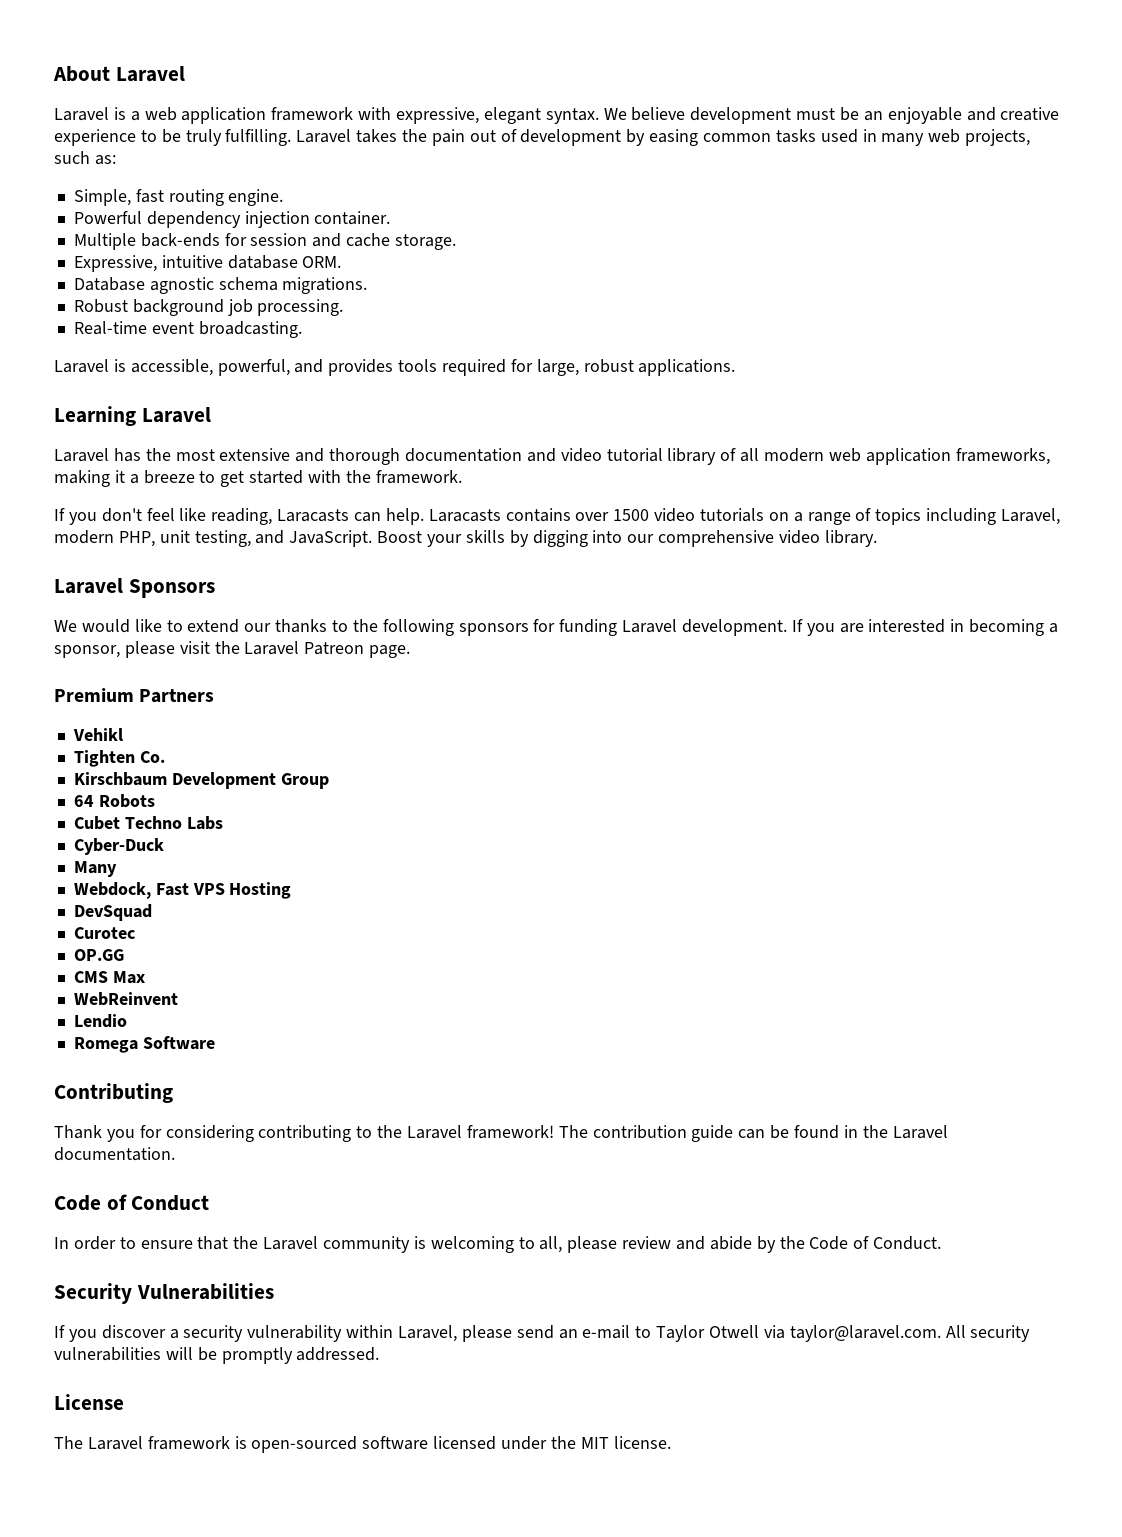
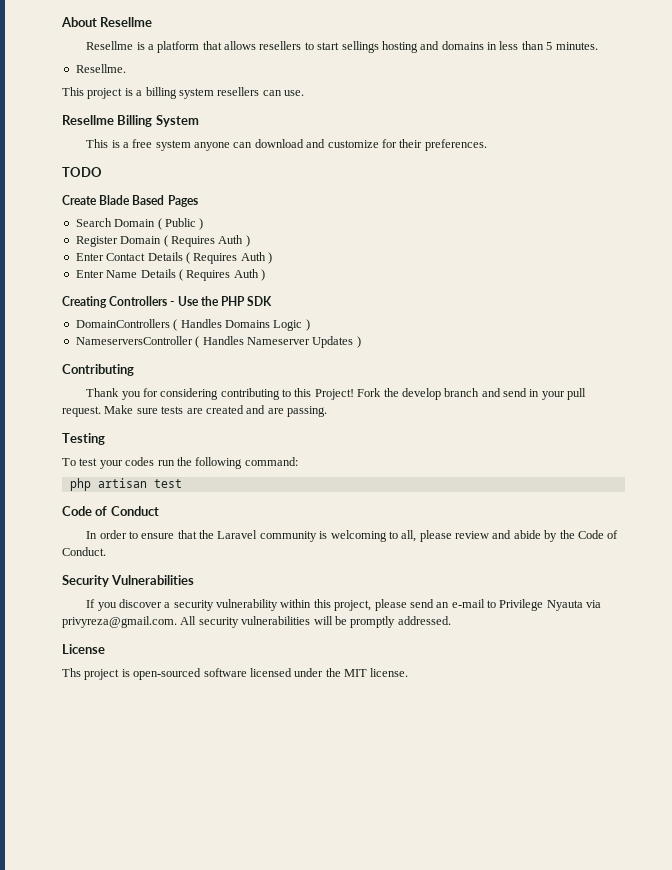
- About Laravel
- Laravel is a web application framework with expressive, elegant syntax. We believe development must be an enjoyable and creative experience to be truly fulfilling. Laravel takes the pain out of development by easing common tasks used in many web projects, such as:
- Simple, fast routing engine.
- Powerful dependency injection container.
- Multiple back-ends for session and cache storage.
- Expressive, intuitive database ORM.
- Database agnostic schema migrations.
- Robust background job processing.
- Real-time event broadcasting.
- Laravel is accessible, powerful, and provides tools required for large, robust applications.
- Learning Laravel
- Laravel has the most extensive and thorough documentation and video tutorial library of all modern web application frameworks, making it a breeze to get started with the framework.
- If you don't feel like reading, Laracasts can help. Laracasts contains over 1500 video tutorials on a range of topics including Laravel, modern PHP, unit testing, and JavaScript. Boost your skills by digging into our comprehensive video library.
- Laravel Sponsors
- We would like to extend our thanks to the following sponsors for funding Laravel development. If you are interested in becoming a sponsor, please visit the Laravel Patreon page.
- Premium Partners
- Vehikl
- Tighten Co.
- Kirschbaum Development Group
- 64 Robots
- Cubet Techno Labs
- Cyber-Duck
- Many
- Webdock, Fast VPS Hosting
- DevSquad
- Curotec
- OP.GG
- CMS Max
- WebReinvent
- Lendio
- Romega Software
+ About Resellme
+ Resellme is a platform that allows resellers to start sellings hosting and domains in less than 5 minutes.
+ Resellme.
+ This project is a billing system resellers can use.
+ Resellme Billing System
+ This is a free system anyone can download and customize for their preferences.
+ TODO
+ Create Blade Based Pages
+ Search Domain ( Public )
+ Register Domain ( Requires Auth )
+ Enter Contact Details ( Requires Auth )
+ Enter Name Details ( Requires Auth )
+ Creating Controllers - Use the PHP SDK
+ DomainControllers ( Handles Domains Logic )
+ NameserversController ( Handles Nameserver Updates )
- Thank you for considering contributing to the Laravel framework! The contribution guide can be found in the Laravel documentation.
+ Thank you for considering contributing to this Project! Fork the develop branch and send in your pull request. Make sure tests are created and are passing.
+ Testing
+ To test your codes run the following command:
+ php artisan test
- If you discover a security vulnerability within Laravel, please send an e-mail to Taylor Otwell via taylor@laravel.com. All security vulnerabilities will be promptly addressed.
+ If you discover a security vulnerability within this project, please send an e-mail to Privilege Nyauta via privyreza@gmail.com. All security vulnerabilities will be promptly addressed.
- The Laravel framework is open-sourced software licensed under the MIT license.
+ Ths project is open-sourced software licensed under the MIT license.

